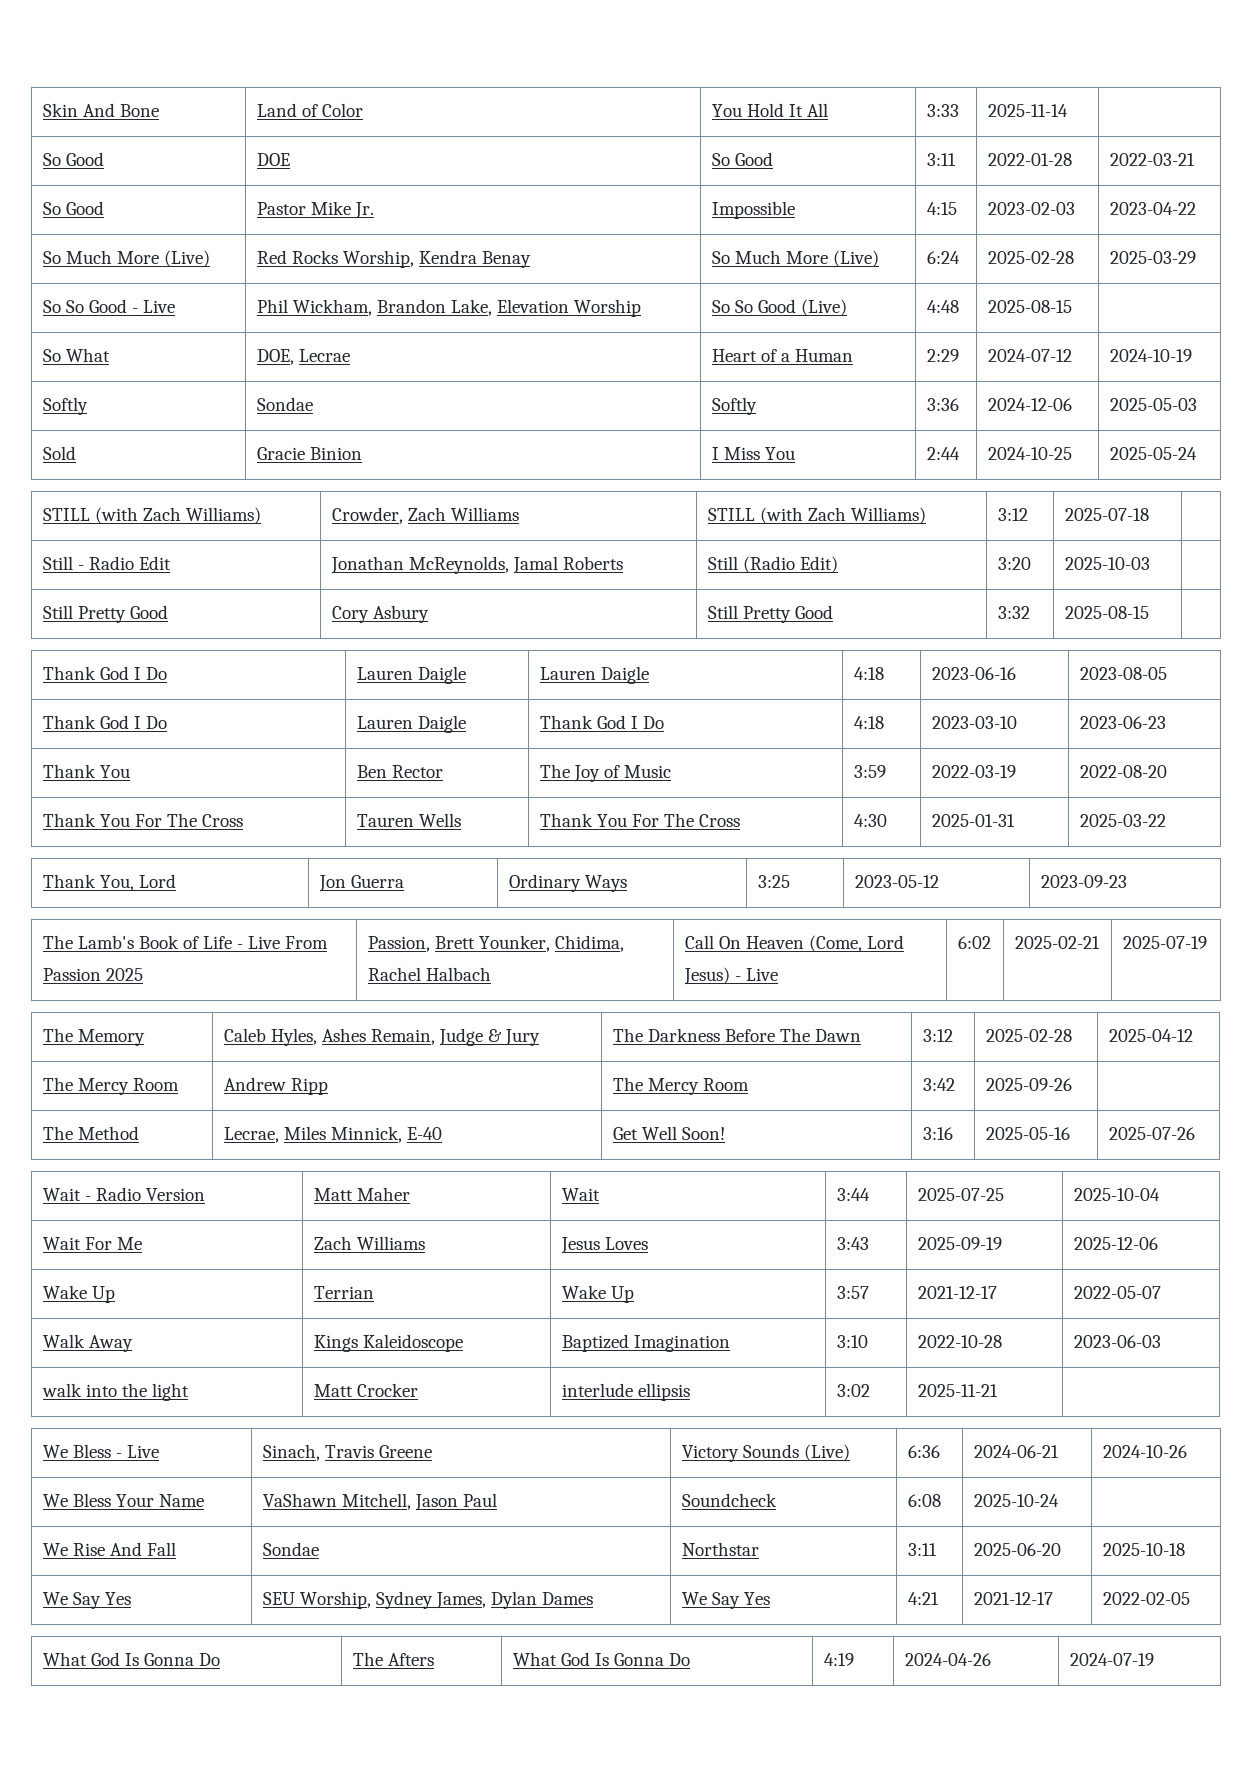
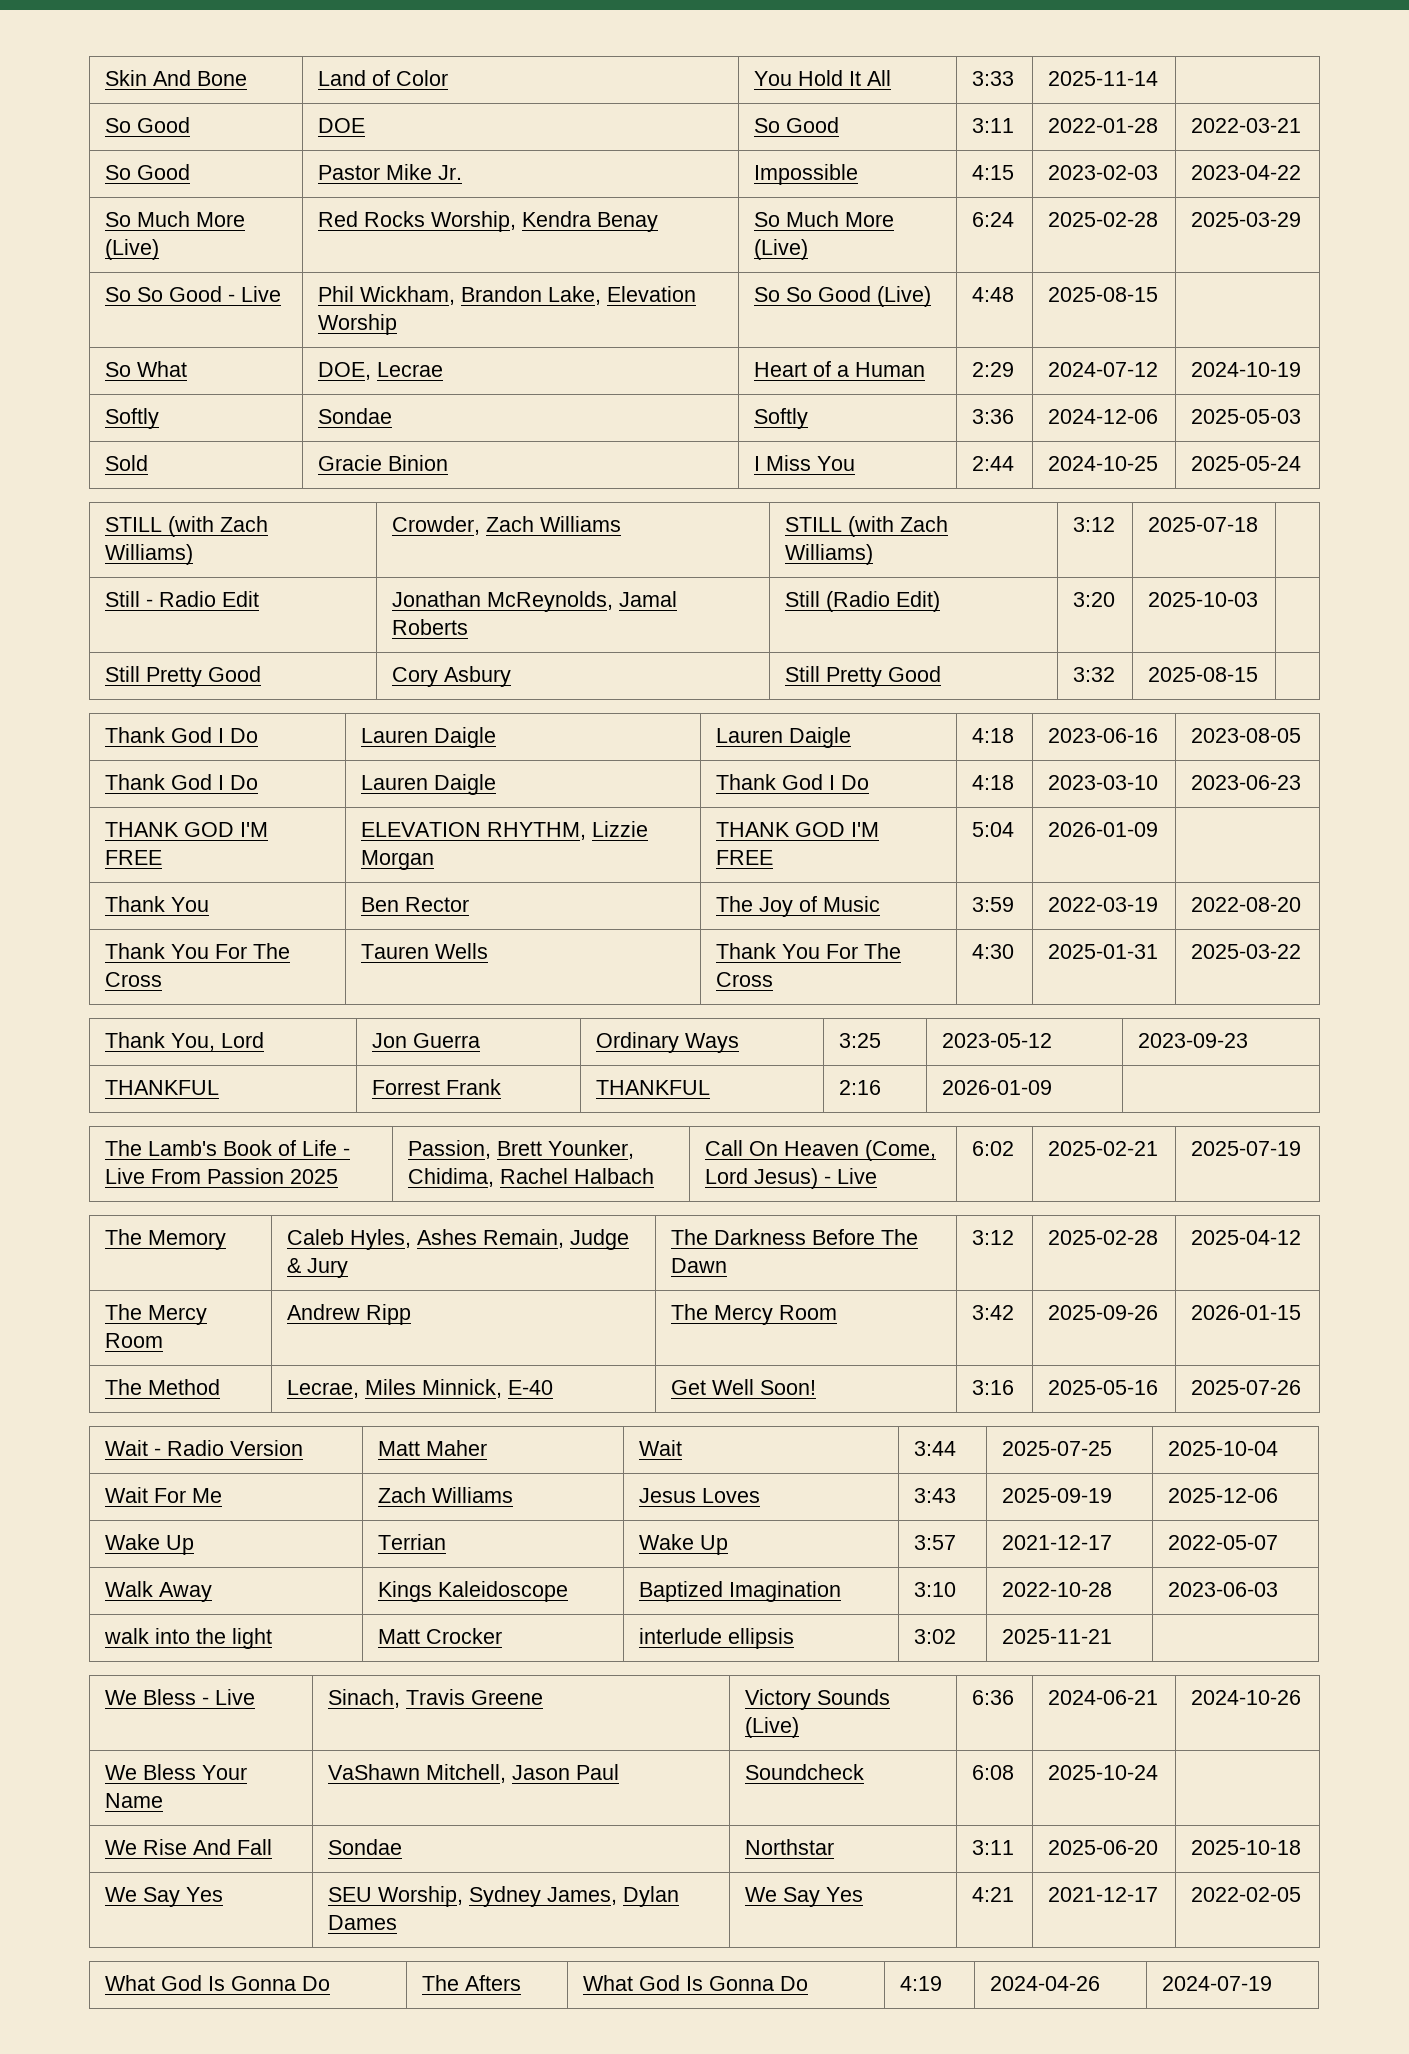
+ THANK GOD I'M FREE | ELEVATION RHYTHM, Lizzie Morgan | THANK GOD I'M FREE | 5:04 | 2026-01-09 |
+ THANKFUL | Forrest Frank | THANKFUL | 2:16 | 2026-01-09 |
- The Mercy Room | Andrew Ripp | The Mercy Room | 3:42 | 2025-09-26 |
+ The Mercy Room | Andrew Ripp | The Mercy Room | 3:42 | 2025-09-26 | 2026-01-15

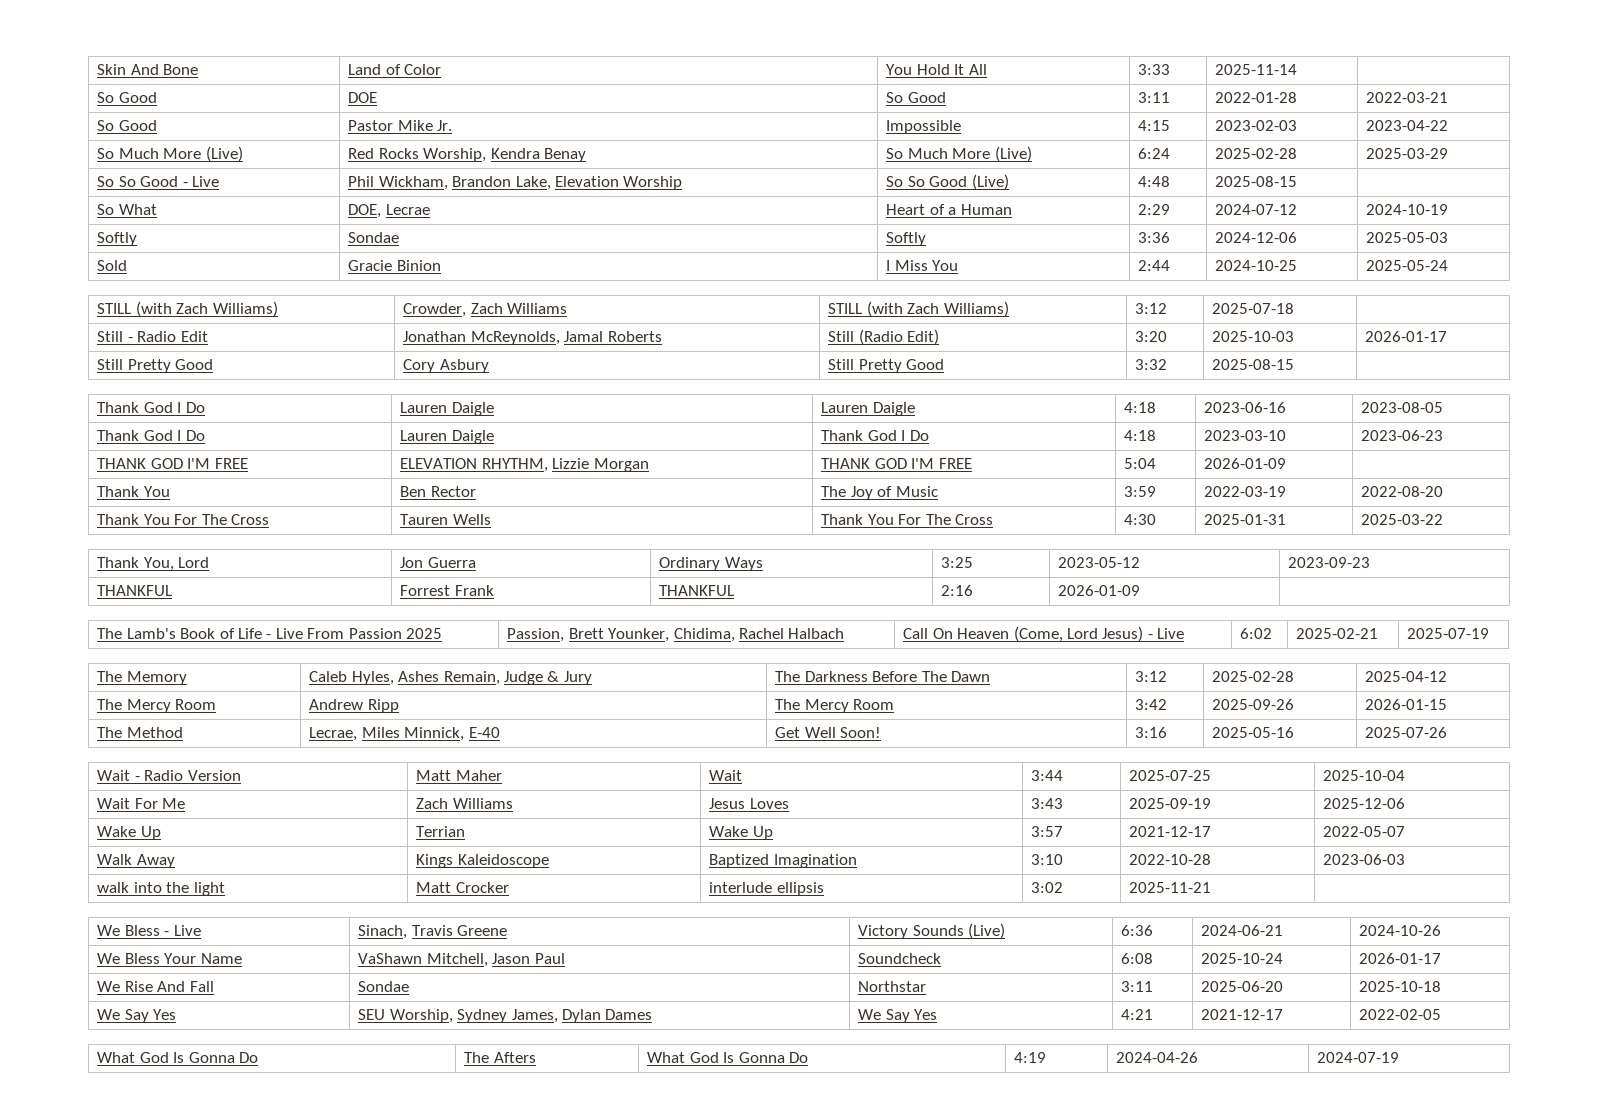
- Still - Radio Edit | Jonathan McReynolds, Jamal Roberts | Still (Radio Edit) | 3:20 | 2025-10-03 |
+ Still - Radio Edit | Jonathan McReynolds, Jamal Roberts | Still (Radio Edit) | 3:20 | 2025-10-03 | 2026-01-17
- We Bless Your Name | VaShawn Mitchell, Jason Paul | Soundcheck | 6:08 | 2025-10-24 |
+ We Bless Your Name | VaShawn Mitchell, Jason Paul | Soundcheck | 6:08 | 2025-10-24 | 2026-01-17

